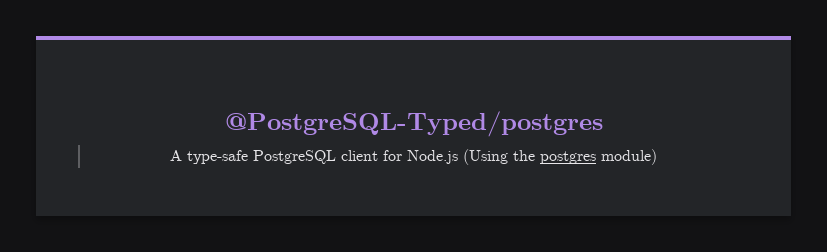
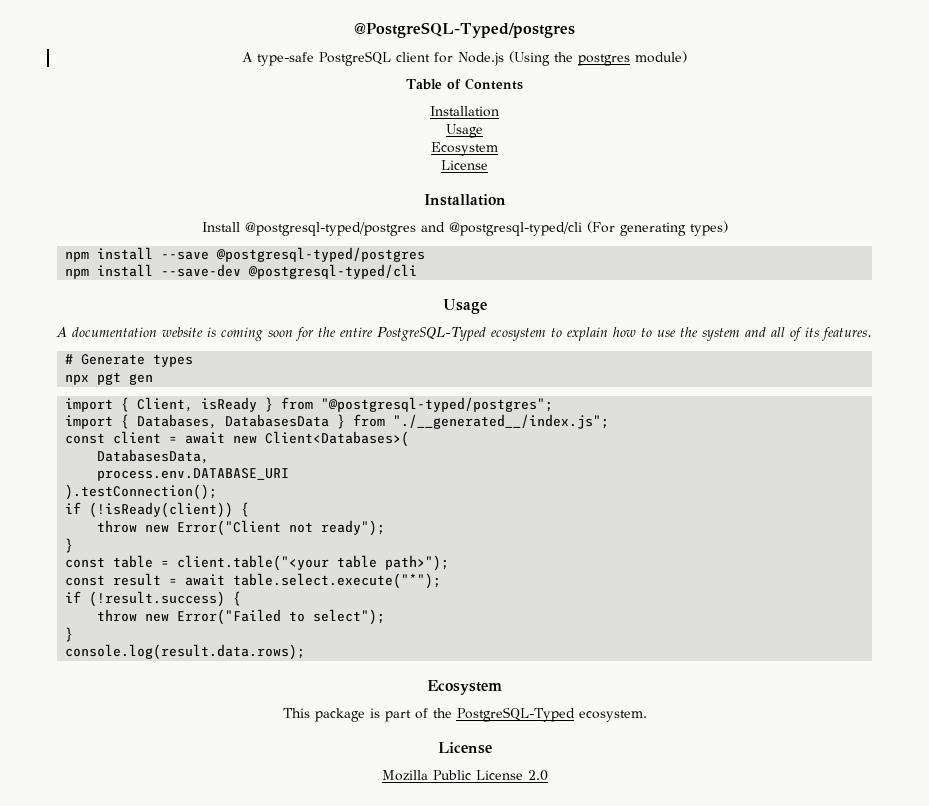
+ Table of Contents
+ Installation
+ Usage
+ Ecosystem
+ License
+ Installation
+ Install @postgresql-typed/postgres and @postgresql-typed/cli (For generating types)
+ npm install --save @postgresql-typed/postgres
+ npm install --save-dev @postgresql-typed/cli
+ Usage
+ A documentation website is coming soon for the entire PostgreSQL-Typed ecosystem to explain how to use the system and all of its features.
+ # Generate types
+ npx pgt gen
+ import { Client, isReady } from "@postgresql-typed/postgres";
+ import { Databases, DatabasesData } from "./__generated__/index.js";
+ const client = await new Client<Databases>(
+ DatabasesData,
+ process.env.DATABASE_URI
+ ).testConnection();
+ if (!isReady(client)) {
+ throw new Error("Client not ready");
+ }
+ const table = client.table("<your table path>");
+ const result = await table.select.execute("*");
+ if (!result.success) {
+ throw new Error("Failed to select");
+ }
+ console.log(result.data.rows);
+ Ecosystem
+ This package is part of the PostgreSQL-Typed ecosystem.
+ License
+ Mozilla Public License 2.0

